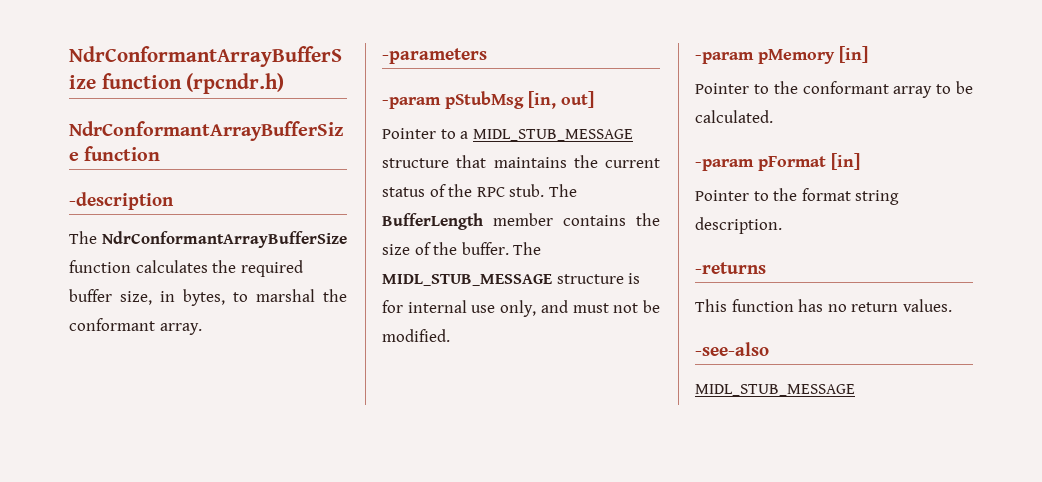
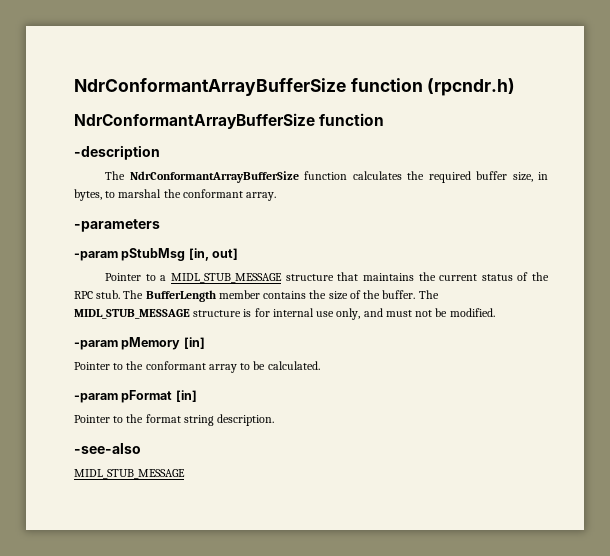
- -returns
- This function has no return values.

